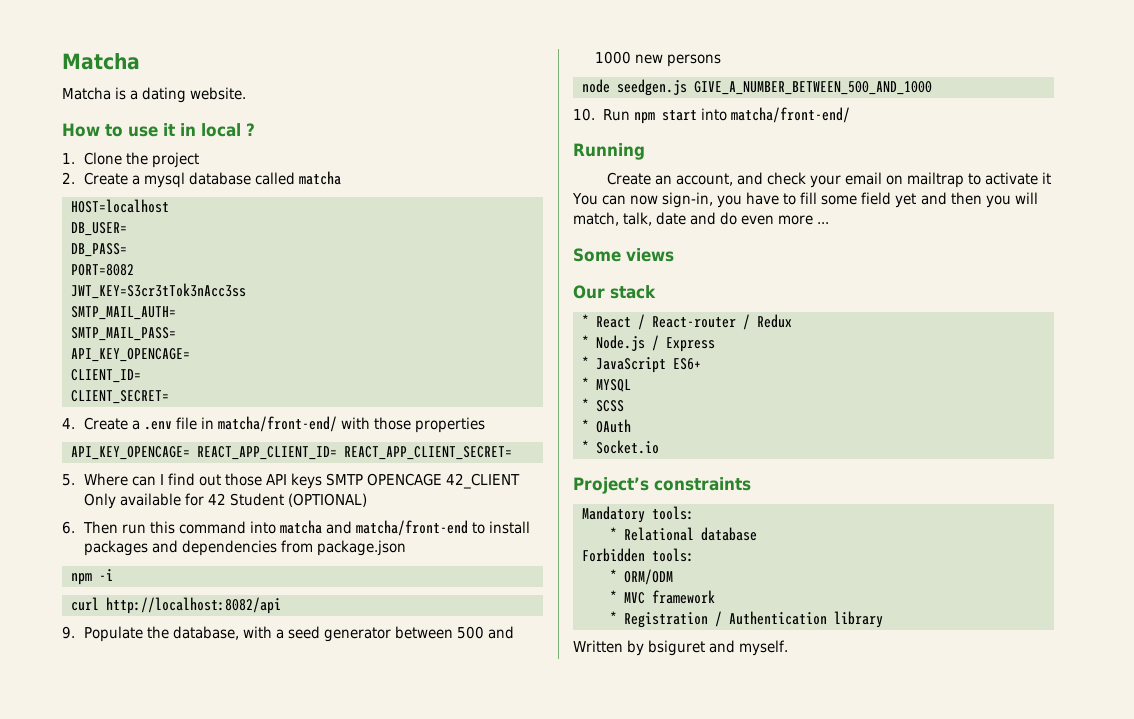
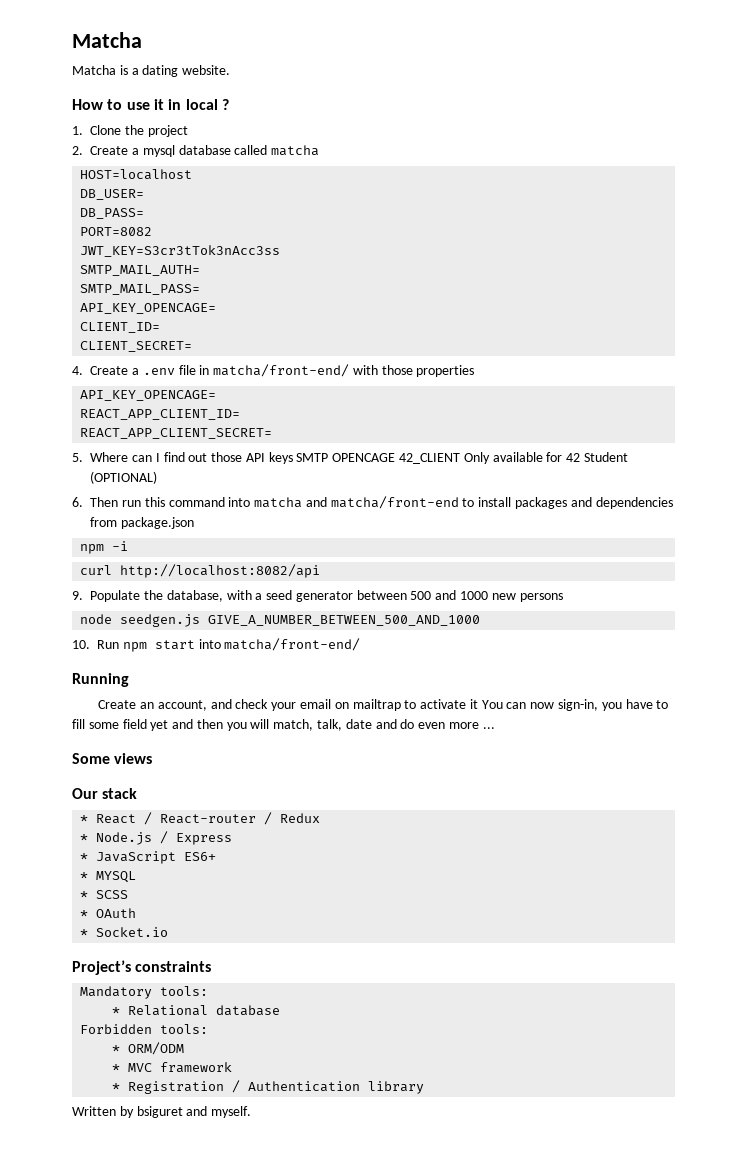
  4. Create a .env file in matcha/front-end/ with those properties
- API_KEY_OPENCAGE= REACT_APP_CLIENT_ID= REACT_APP_CLIENT_SECRET=
+ API_KEY_OPENCAGE=
+ REACT_APP_CLIENT_ID=
+ REACT_APP_CLIENT_SECRET=

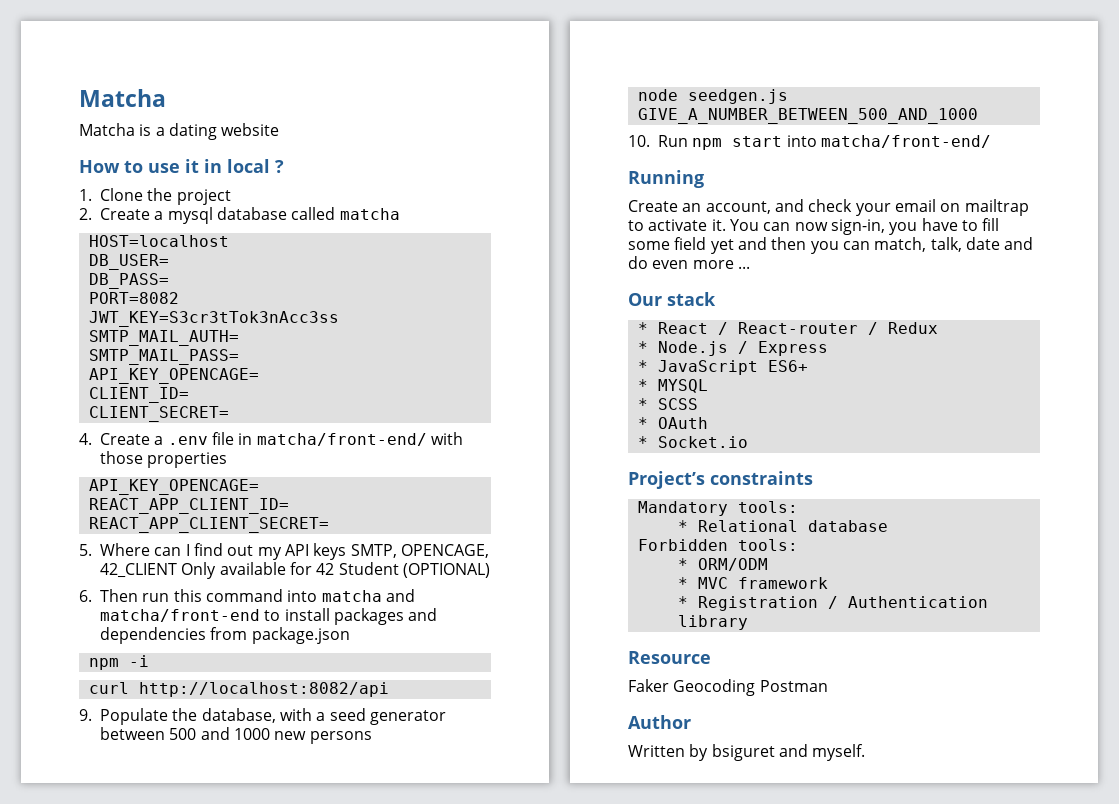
- Matcha is a dating website.
+ Matcha is a dating website
- 5. Where can I find out those API keys SMTP OPENCAGE 42_CLIENT Only available for 42 Student (OPTIONAL)
+ 5. Where can I find out my API keys SMTP, OPENCAGE, 42_CLIENT Only available for 42 Student (OPTIONAL)
- Create an account, and check your email on mailtrap to activate it You can now sign-in, you have to fill some field yet and then you will match, talk, date and do even more ...
+ Create an account, and check your email on mailtrap to activate it. You can now sign-in, you have to fill some field yet and then you can match, talk, date and do even more ...
- Some views
+ Resource
+ Faker Geocoding Postman
+ Author

